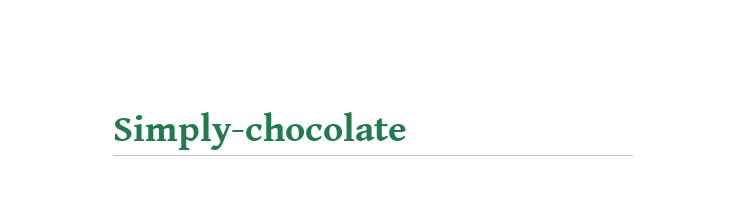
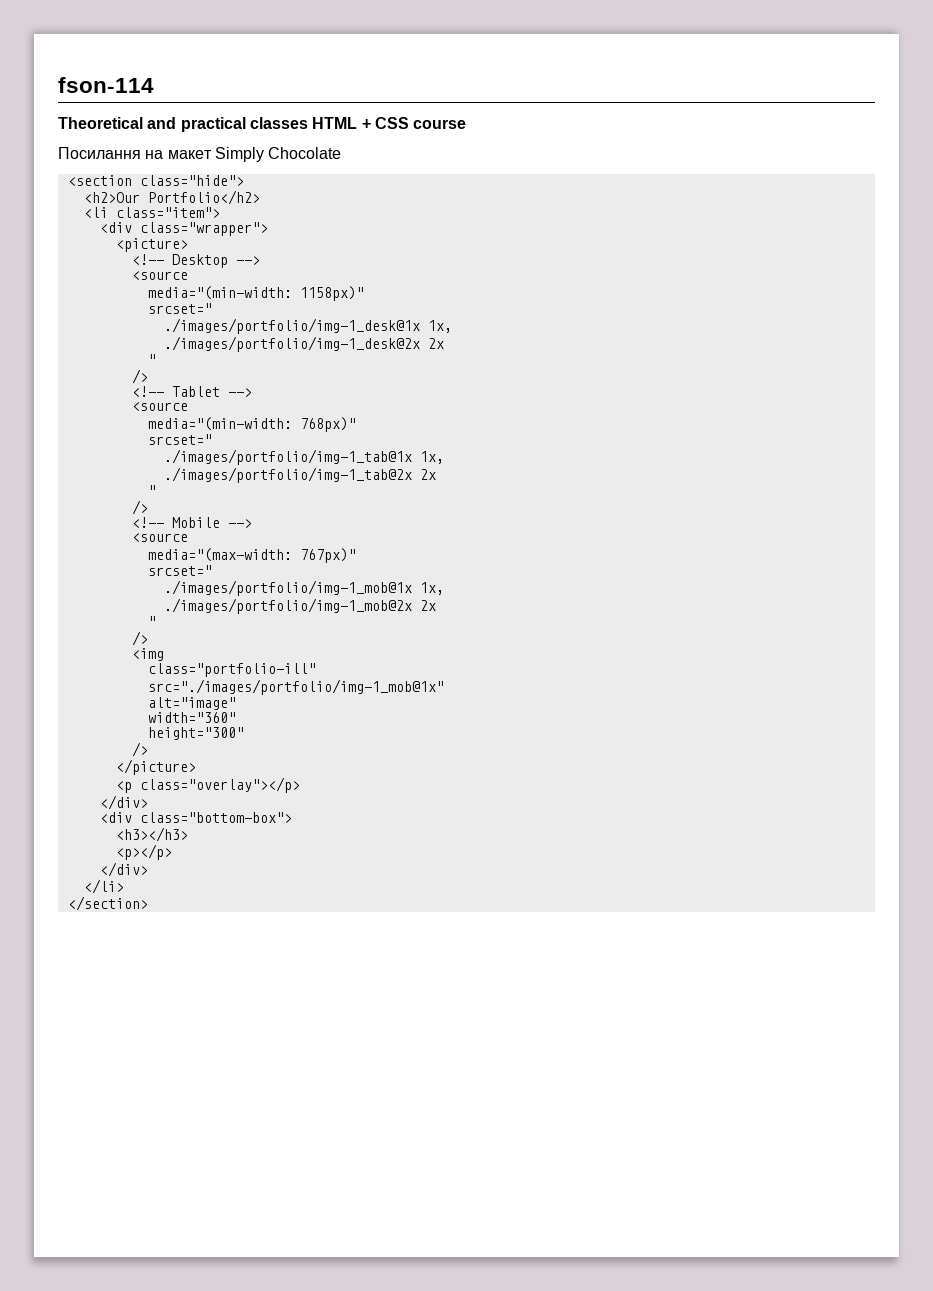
- Simply-chocolate
+ fson-114
+ Theoretical and practical classes HTML + CSS course
+ Посилання на макет Simply Chocolate
+ <section class="hide">
+ <h2>Our Portfolio</h2>
+ <li class="item">
+ <div class="wrapper">
+ <picture>
+ <!-- Desktop -->
+ <source
+ media="(min-width: 1158px)"
+ srcset="
+ ./images/portfolio/img-1_desk@1x 1x,
+ ./images/portfolio/img-1_desk@2x 2x
+ "
+ />
+ <!-- Tablet -->
+ <source
+ media="(min-width: 768px)"
+ srcset="
+ ./images/portfolio/img-1_tab@1x 1x,
+ ./images/portfolio/img-1_tab@2x 2x
+ "
+ />
+ <!-- Mobile -->
+ <source
+ media="(max-width: 767px)"
+ srcset="
+ ./images/portfolio/img-1_mob@1x 1x,
+ ./images/portfolio/img-1_mob@2x 2x
+ "
+ />
+ <img
+ class="portfolio-ill"
+ src="./images/portfolio/img-1_mob@1x"
+ alt="image"
+ width="360"
+ height="300"
+ />
+ </picture>
+ <p class="overlay"></p>
+ </div>
+ <div class="bottom-box">
+ <h3></h3>
+ <p></p>
+ </div>
+ </li>
+ </section>

